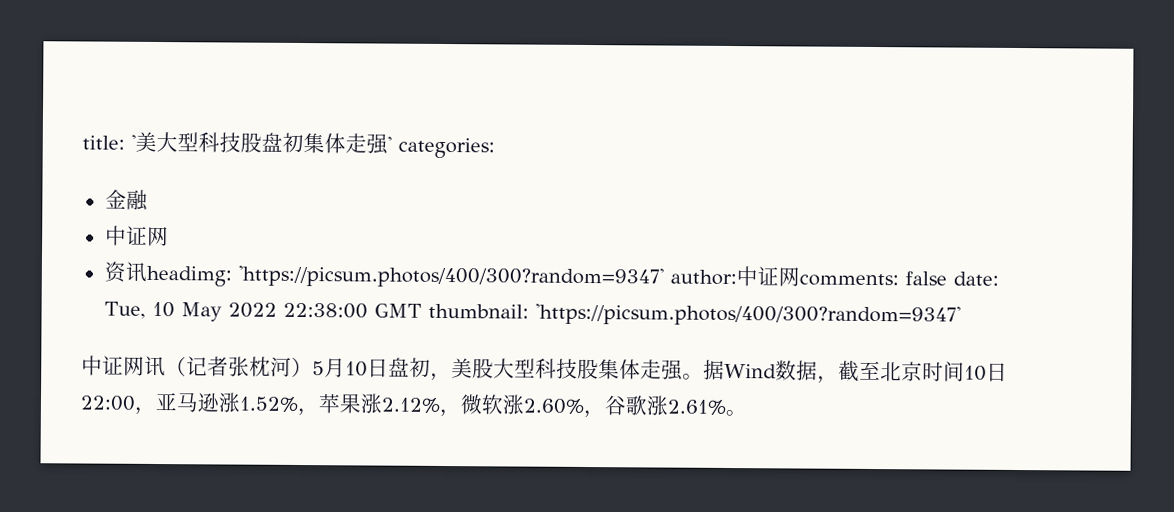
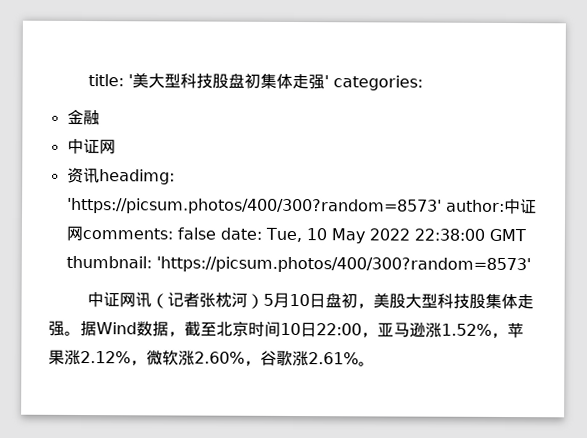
- 资讯headimg: 'https://picsum.photos/400/300?random=9347' author:中证网comments: false date: Tue, 10 May 2022 22:38:00 GMT thumbnail: 'https://picsum.photos/400/300?random=9347'
+ 资讯headimg: 'https://picsum.photos/400/300?random=8573' author:中证网comments: false date: Tue, 10 May 2022 22:38:00 GMT thumbnail: 'https://picsum.photos/400/300?random=8573'

